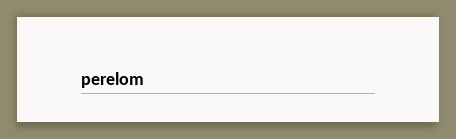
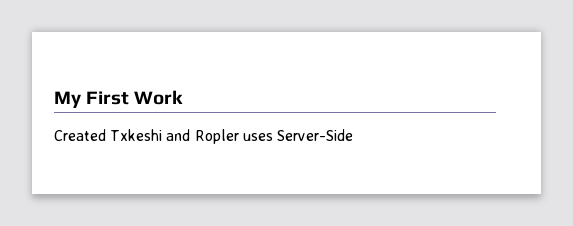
- perelom
+ My First Work
+ Created Txkeshi and Ropler uses Server-Side

